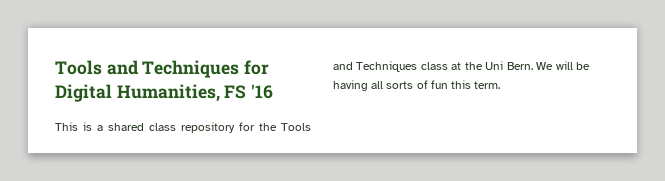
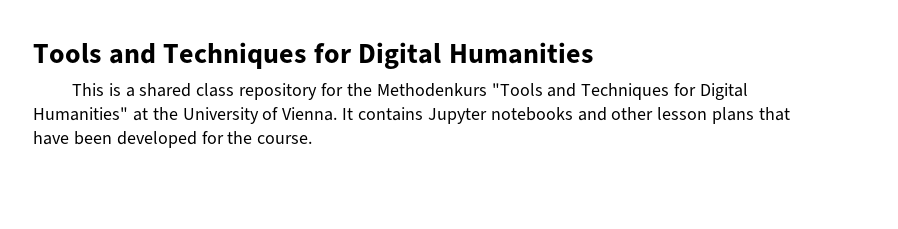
- Tools and Techniques for Digital Humanities, FS '16
+ Tools and Techniques for Digital Humanities
- This is a shared class repository for the Tools and Techniques class at the Uni Bern. We will be having all sorts of fun this term.
+ This is a shared class repository for the Methodenkurs "Tools and Techniques for Digital Humanities" at the University of Vienna. It contains Jupyter notebooks and other lesson plans that have been developed for the course.

